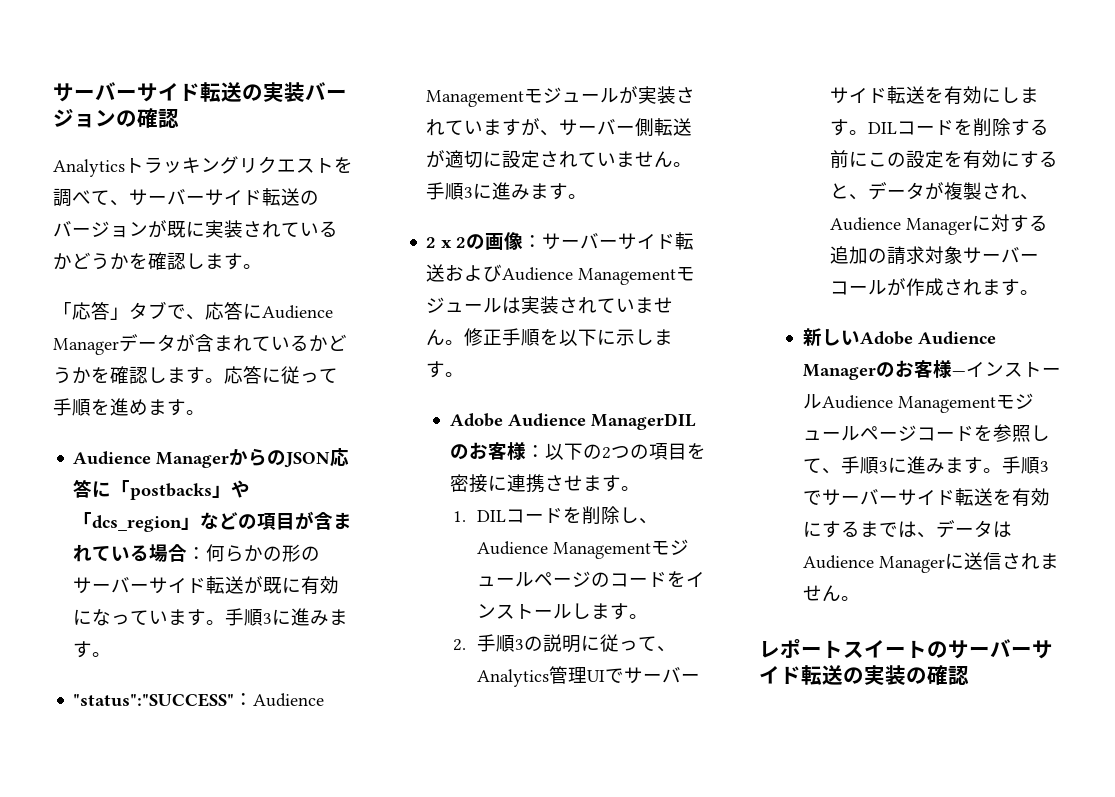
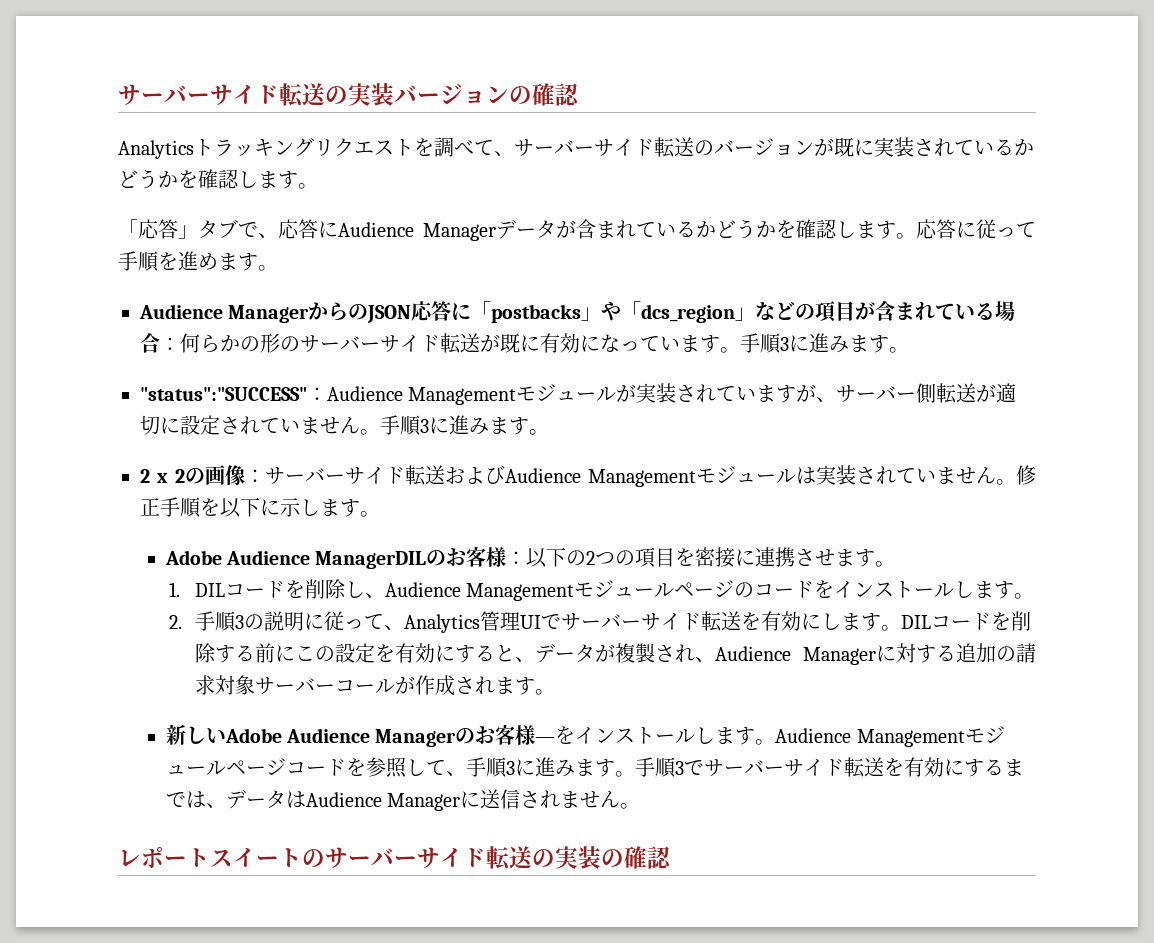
- 新しいAdobe Audience Managerのお客様—インストールAudience Managementモジュールページコードを参照して、手順3に進みます。
+ 新しいAdobe Audience Managerのお客様—をインストールします。Audience Managementモジュールページコードを参照して、手順3に進みます。

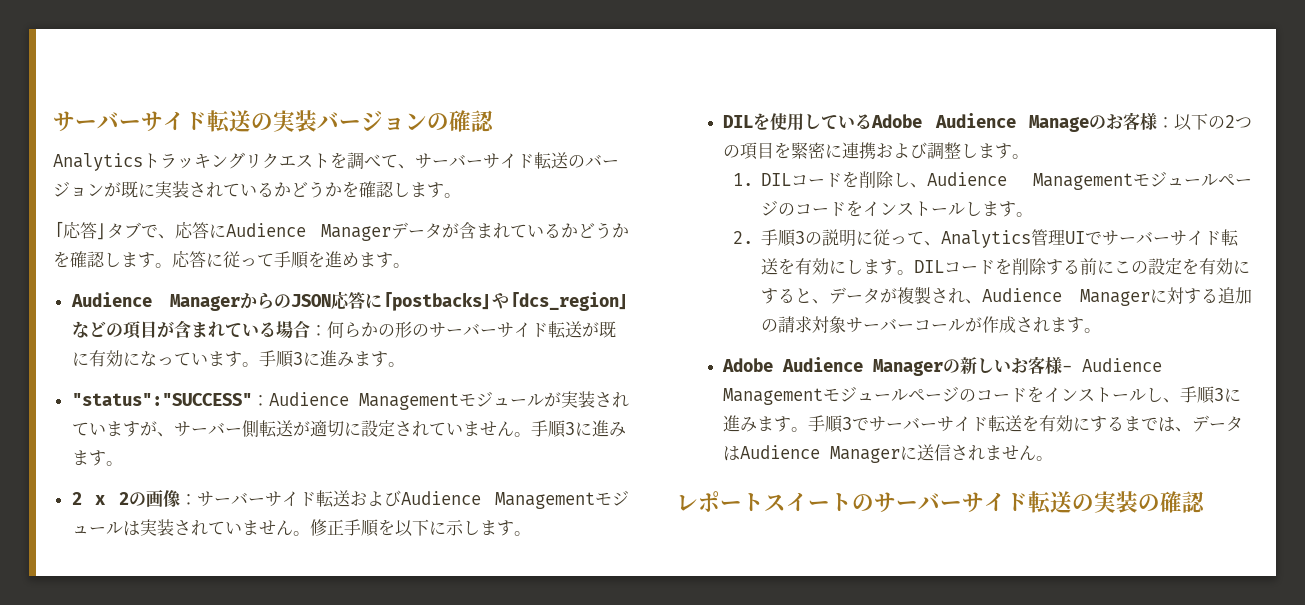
- Adobe Audience ManagerDILのお客様：以下の2つの項目を密接に連携させます。
+ DILを使用しているAdobe Audience Manageのお客様：以下の2つの項目を緊密に連携および調整します。
- 新しいAdobe Audience Managerのお客様—をインストールします。Audience Managementモジュールページコードを参照して、手順3に進みます。
+ Adobe Audience Managerの新しいお客様- Audience Managementモジュールページのコードをインストールし、手順3に進みます。

